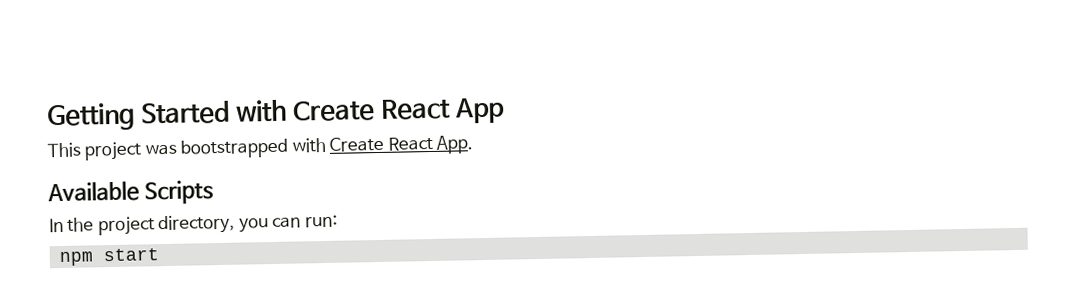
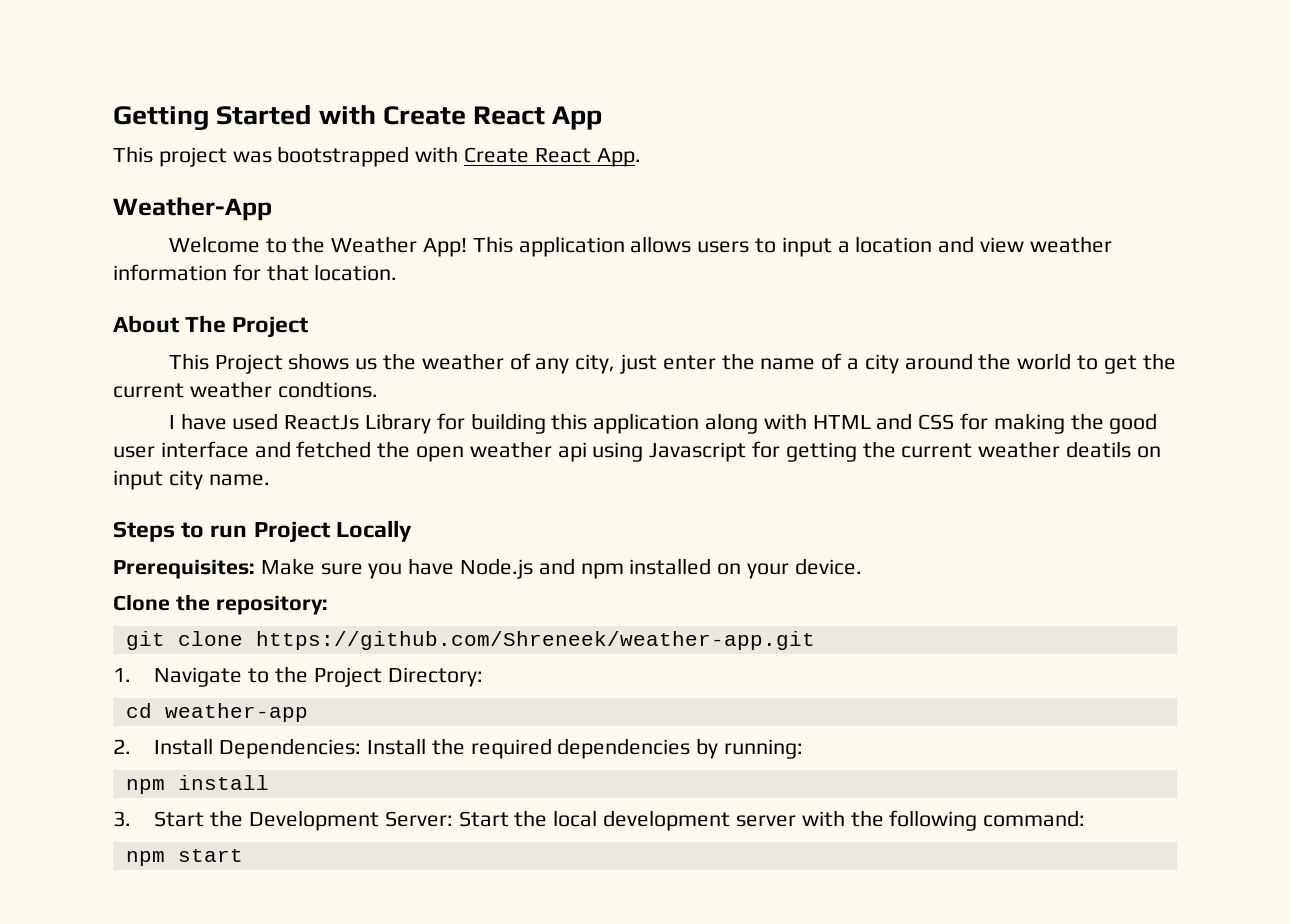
- Available Scripts
- In the project directory, you can run:
+ Weather-App
+ Welcome to the Weather App! This application allows users to input a location and view weather information for that location.
+ About The Project
+ This Project shows us the weather of any city, just enter the name of a city around the world to get the current weather condtions.
+ I have used ReactJs Library for building this application along with HTML and CSS for making the good user interface and fetched the open weather api using Javascript for getting the current weather deatils on input city name.
+ Steps to run Project Locally
+ Prerequisites: Make sure you have Node.js and npm installed on your device.
+ Clone the repository:
+ git clone https://github.com/Shreneek/weather-app.git
+ 1. Navigate to the Project Directory:
+ cd weather-app
+ 2. Install Dependencies: Install the required dependencies by running:
+ npm install
+ 3. Start the Development Server: Start the local development server with the following command:

